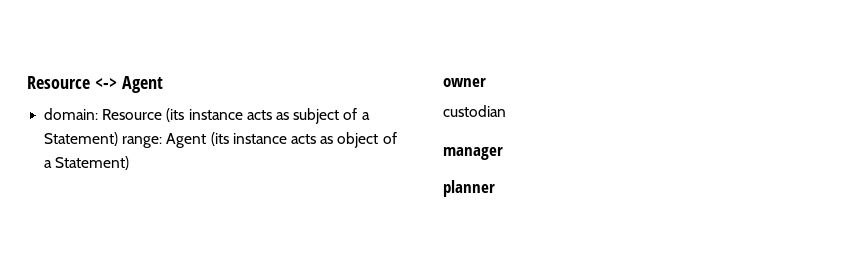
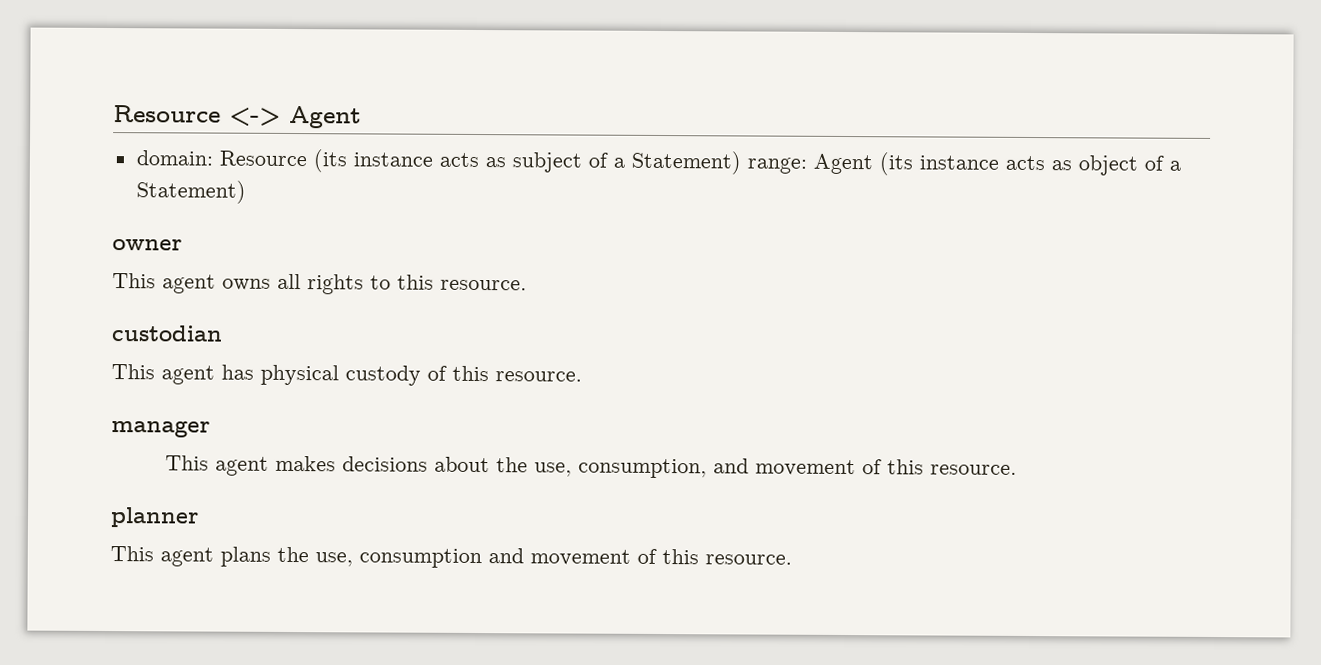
+ This agent owns all rights to this resource.
  custodian
+ This agent has physical custody of this resource.
  manager
+ This agent makes decisions about the use, consumption, and movement of this resource.
  planner
+ This agent plans the use, consumption and movement of this resource.

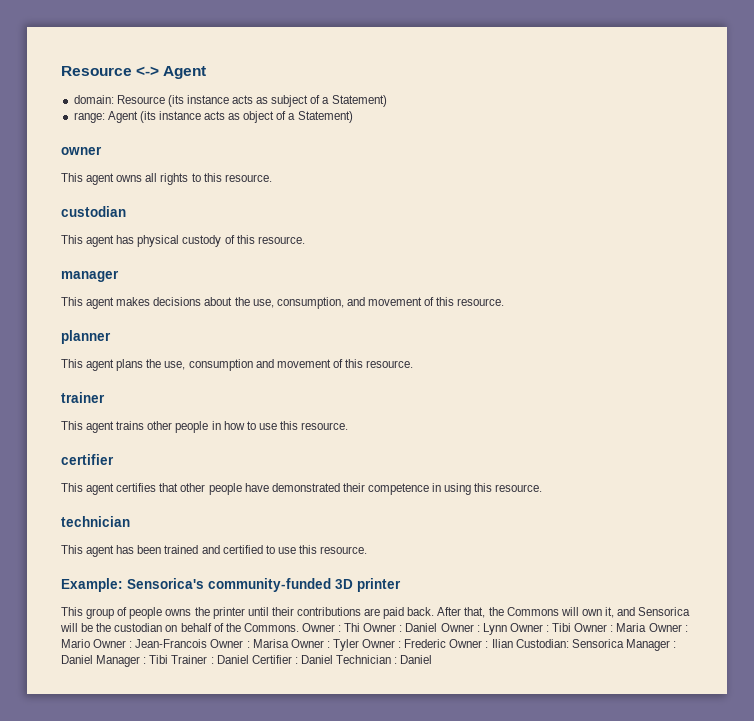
- domain: Resource (its instance acts as subject of a Statement) range: Agent (its instance acts as object of a Statement)
+ domain: Resource (its instance acts as subject of a Statement)
+ range: Agent (its instance acts as object of a Statement)
+ trainer
+ This agent trains other people in how to use this resource.
+ certifier
+ This agent certifies that other people have demonstrated their competence in using this resource.
+ technician
+ This agent has been trained and certified to use this resource.
+ Example: Sensorica's community-funded 3D printer
+ This group of people owns the printer until their contributions are paid back. After that, the Commons will own it, and Sensorica will be the custodian on behalf of the Commons. Owner : Thi Owner : Daniel Owner : Lynn Owner : Tibi Owner : Maria Owner : Mario Owner : Jean-Francois Owner : Marisa Owner : Tyler Owner : Frederic Owner : Ilian Custodian: Sensorica Manager : Daniel Manager : Tibi Trainer : Daniel Certifier : Daniel Technician : Daniel

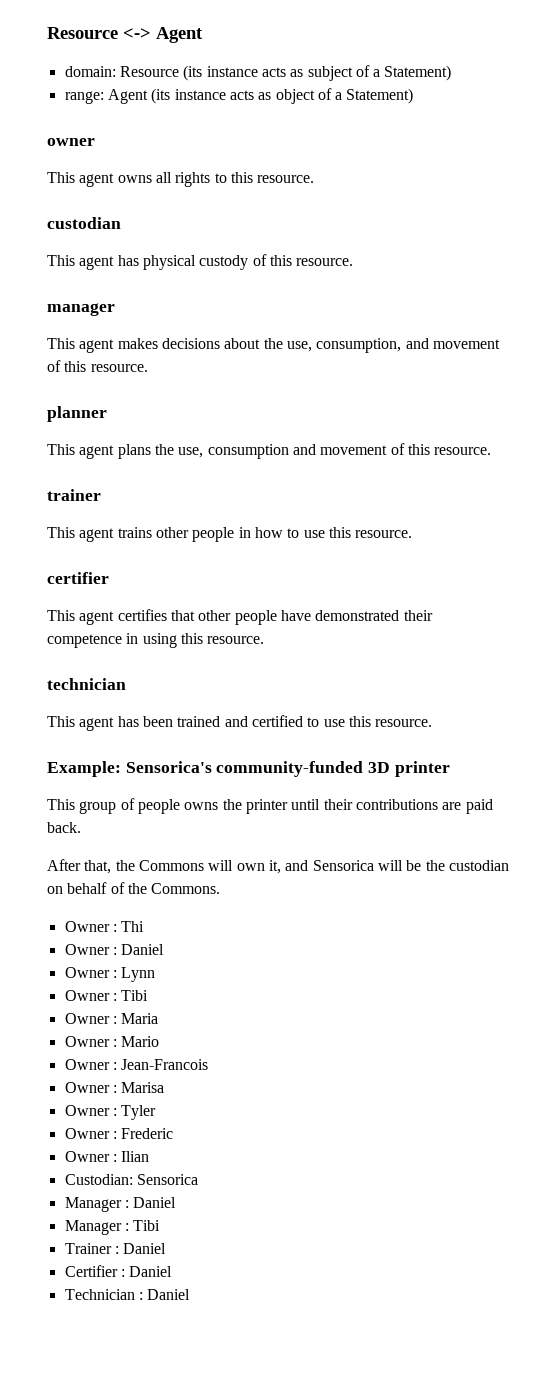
- This group of people owns the printer until their contributions are paid back. After that, the Commons will own it, and Sensorica will be the custodian on behalf of the Commons. Owner :
+ This group of people owns the printer until their contributions are paid back.
+ After that, the Commons will own it, and Sensorica will be the custodian on behalf of the Commons.
+ Owner :
- Thi Owner : Daniel Owner :
+ Thi
+ Owner : Daniel
+ Owner :
- Lynn Owner : Tibi Owner :
+ Lynn
+ Owner : Tibi
+ Owner :
- Maria Owner :
+ Maria
+ Owner :
- Mario Owner :
+ Mario
+ Owner :
- Jean-Francois Owner :
+ Jean-Francois
+ Owner :
- Marisa Owner :
+ Marisa
+ Owner :
- Tyler Owner :
+ Tyler
+ Owner :
- Frederic Owner :
+ Frederic
+ Owner :
- Ilian Custodian: Sensorica Manager : Daniel Manager : Tibi Trainer : Daniel Certifier : Daniel Technician :
+ Ilian
+ Custodian: Sensorica
+ Manager : Daniel
+ Manager : Tibi
+ Trainer : Daniel
+ Certifier : Daniel
+ Technician :

